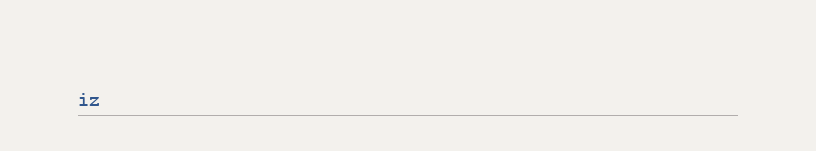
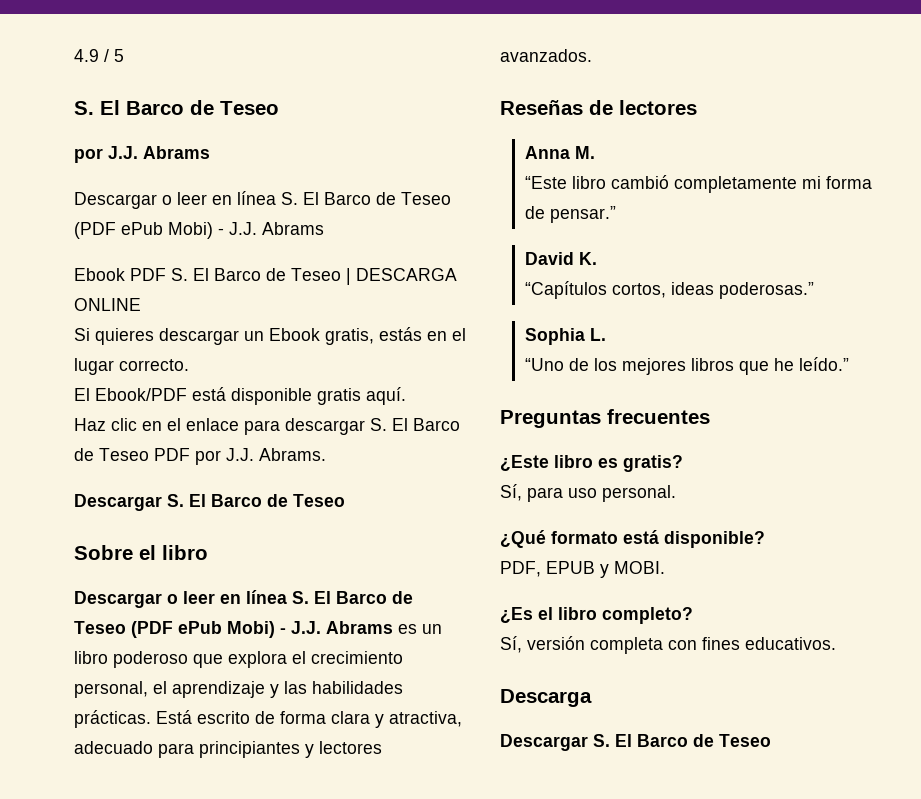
- iz
+ 4.9 / 5
+ S. El Barco de Teseo
+ por J.J. Abrams
+ Descargar o leer en línea S. El Barco de Teseo (PDF ePub Mobi) - J.J. Abrams
+ Ebook PDF S. El Barco de Teseo | DESCARGA ONLINE
+ Si quieres descargar un Ebook gratis, estás en el lugar correcto.
+ El Ebook/PDF está disponible gratis aquí.
+ Haz clic en el enlace para descargar S. El Barco de Teseo PDF por J.J. Abrams.
+ Descargar S. El Barco de Teseo
+ Sobre el libro
+ Descargar o leer en línea S. El Barco de Teseo (PDF ePub Mobi) - J.J. Abrams es un libro poderoso que explora el crecimiento personal, el aprendizaje y las habilidades prácticas. Está escrito de forma clara y atractiva, adecuado para principiantes y lectores avanzados.
+ Reseñas de lectores
+ Anna M.
+ “Este libro cambió completamente mi forma de pensar.”
+ David K.
+ “Capítulos cortos, ideas poderosas.”
+ Sophia L.
+ “Uno de los mejores libros que he leído.”
+ Preguntas frecuentes
+ ¿Este libro es gratis?
+ Sí, para uso personal.
+ ¿Qué formato está disponible?
+ PDF, EPUB y MOBI.
+ ¿Es el libro completo?
+ Sí, versión completa con fines educativos.
+ Descarga
+ Descargar S. El Barco de Teseo

